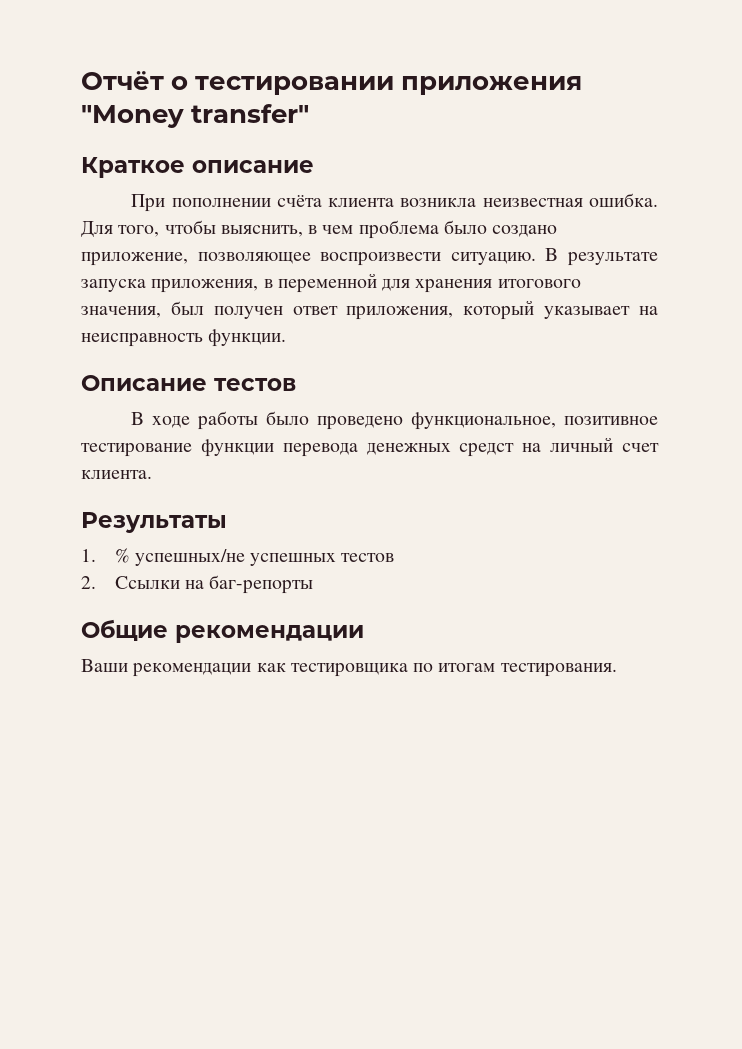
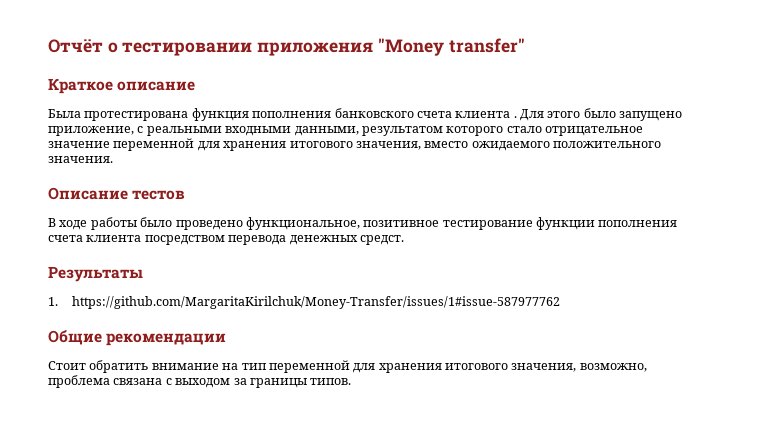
- При пополнении счёта клиента возникла неизвестная ошибка. Для того, чтобы выяснить, в чем проблема было создано приложение, позволяющее воспроизвести ситуацию. В результате запуска приложения, в переменной для хранения итогового значения, был получен ответ приложения, который указывает на неисправность функции.
+ Была протестирована функция пополнения банковского счета клиента . Для этого было запущено приложение, с реальными входными данными, результатом которого стало отрицательное значение переменной для хранения итогового значения, вместо ожидаемого положительного значения.
- В ходе работы было проведено функциональное, позитивное тестирование функции перевода денежных средст на личный счет клиента.
+ В ходе работы было проведено функциональное, позитивное тестирование функции пополнения счета клиента посредством перевода денежных средст.
  Результаты
- 1. % успешных/не успешных тестов
- 2. Ссылки на баг-репорты
+ 1. https://github.com/MargaritaKirilchuk/Money-Transfer/issues/1#issue-587977762
  Общие рекомендации
- Ваши рекомендации как тестировщика по итогам тестирования.
+ Стоит обратить внимание на тип переменной для хранения итогового значения, возможно, проблема связана с выходом за границы типов.

